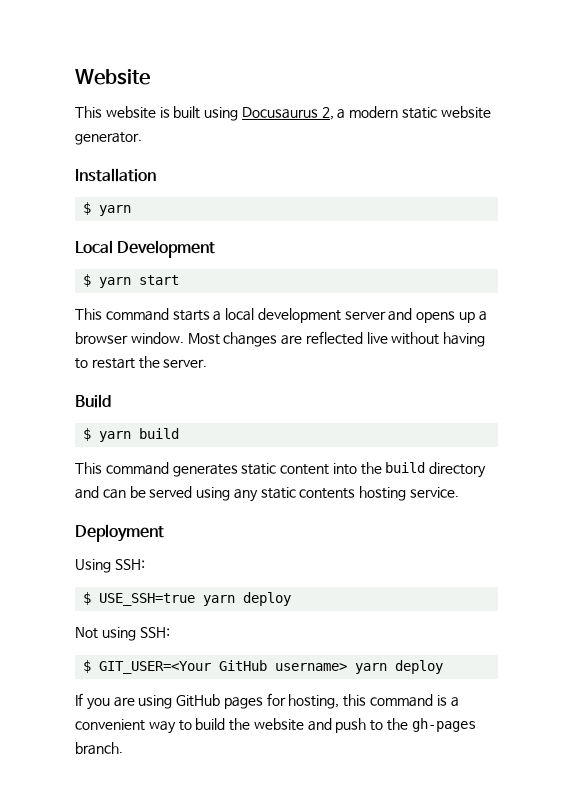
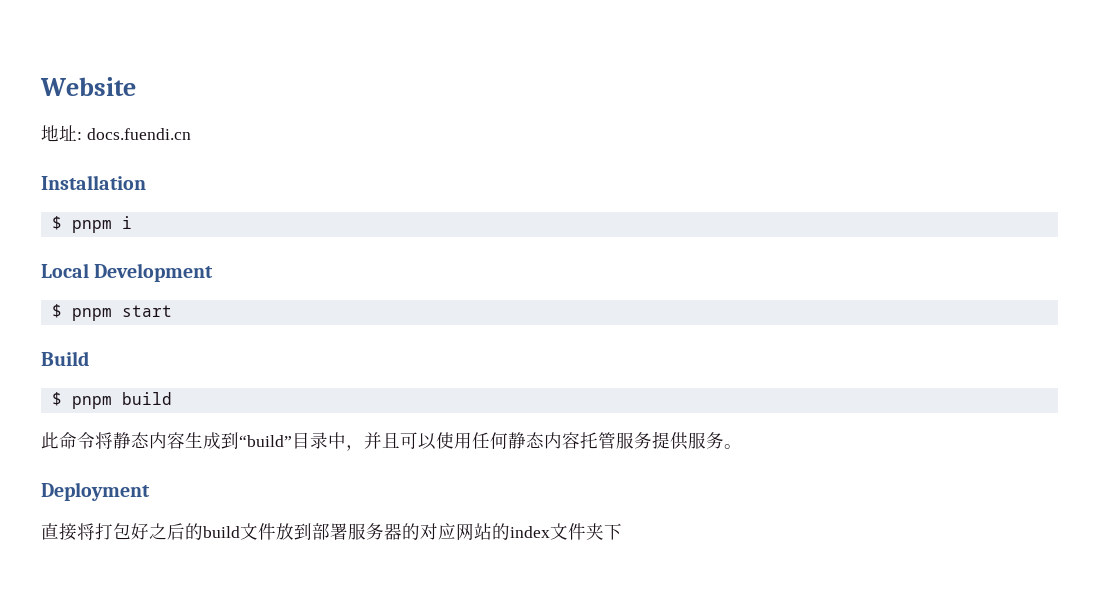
- This website is built using Docusaurus 2, a modern static website generator.
+ 地址: docs.fuendi.cn
  Installation
- $ yarn
+ $ pnpm i
- $ yarn start
+ $ pnpm start
- This command starts a local development server and opens up a browser window. Most changes are reflected live without having to restart the server.
- $ yarn build
+ $ pnpm build
- This command generates static content into the build directory and can be served using any static contents hosting service.
+ 此命令将静态内容生成到“build”目录中，并且可以使用任何静态内容托管服务提供服务。
  Deployment
- Using SSH:
- $ USE_SSH=true yarn deploy
- Not using SSH:
- $ GIT_USER=<Your GitHub username> yarn deploy
- If you are using GitHub pages for hosting, this command is a convenient way to build the website and push to the gh-pages branch.
+ 直接将打包好之后的build文件放到部署服务器的对应网站的index文件夹下

